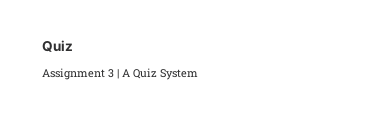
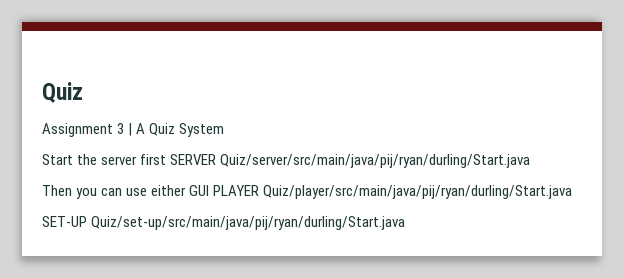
+ Start the server first SERVER Quiz/server/src/main/java/pij/ryan/durling/Start.java
+ Then you can use either GUI PLAYER Quiz/player/src/main/java/pij/ryan/durling/Start.java
+ SET-UP Quiz/set-up/src/main/java/pij/ryan/durling/Start.java

